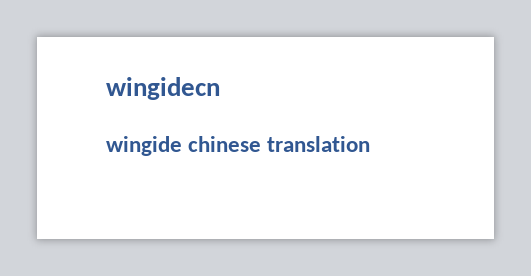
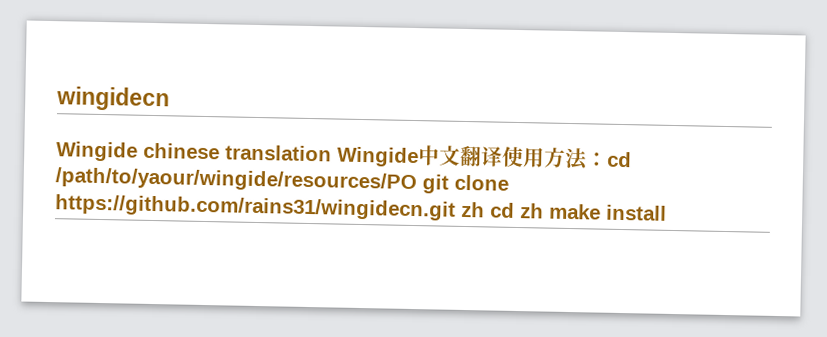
- wingide chinese translation
+ Wingide chinese translation Wingide中文翻译使用方法：cd /path/to/yaour/wingide/resources/PO git clone https://github.com/rains31/wingidecn.git zh cd zh make install

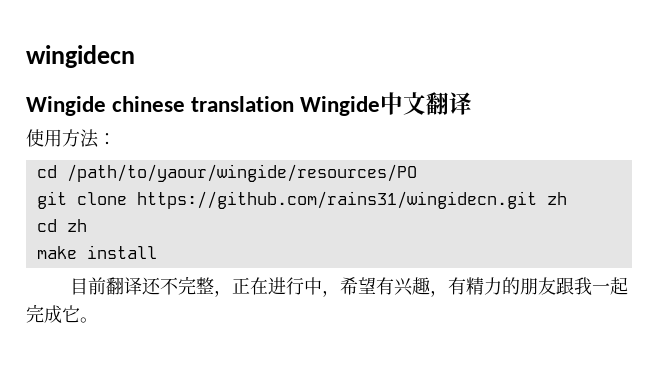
- Wingide chinese translation Wingide中文翻译使用方法：cd /path/to/yaour/wingide/resources/PO git clone https://github.com/rains31/wingidecn.git zh cd zh make install
+ Wingide chinese translation Wingide中文翻译
+ 使用方法：
+ cd /path/to/yaour/wingide/resources/PO
+ git clone https://github.com/rains31/wingidecn.git zh
+ cd zh
+ make install
+ 目前翻译还不完整，正在进行中，希望有兴趣，有精力的朋友跟我一起完成它。

